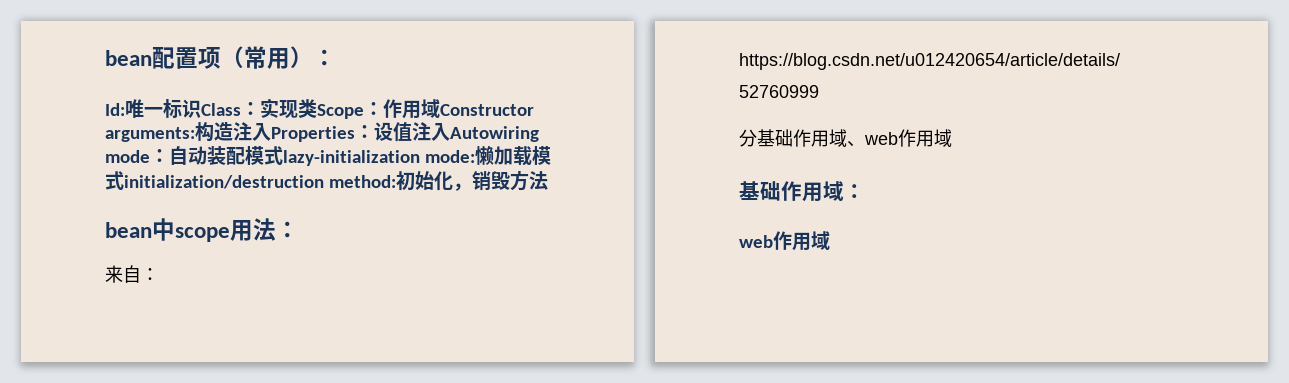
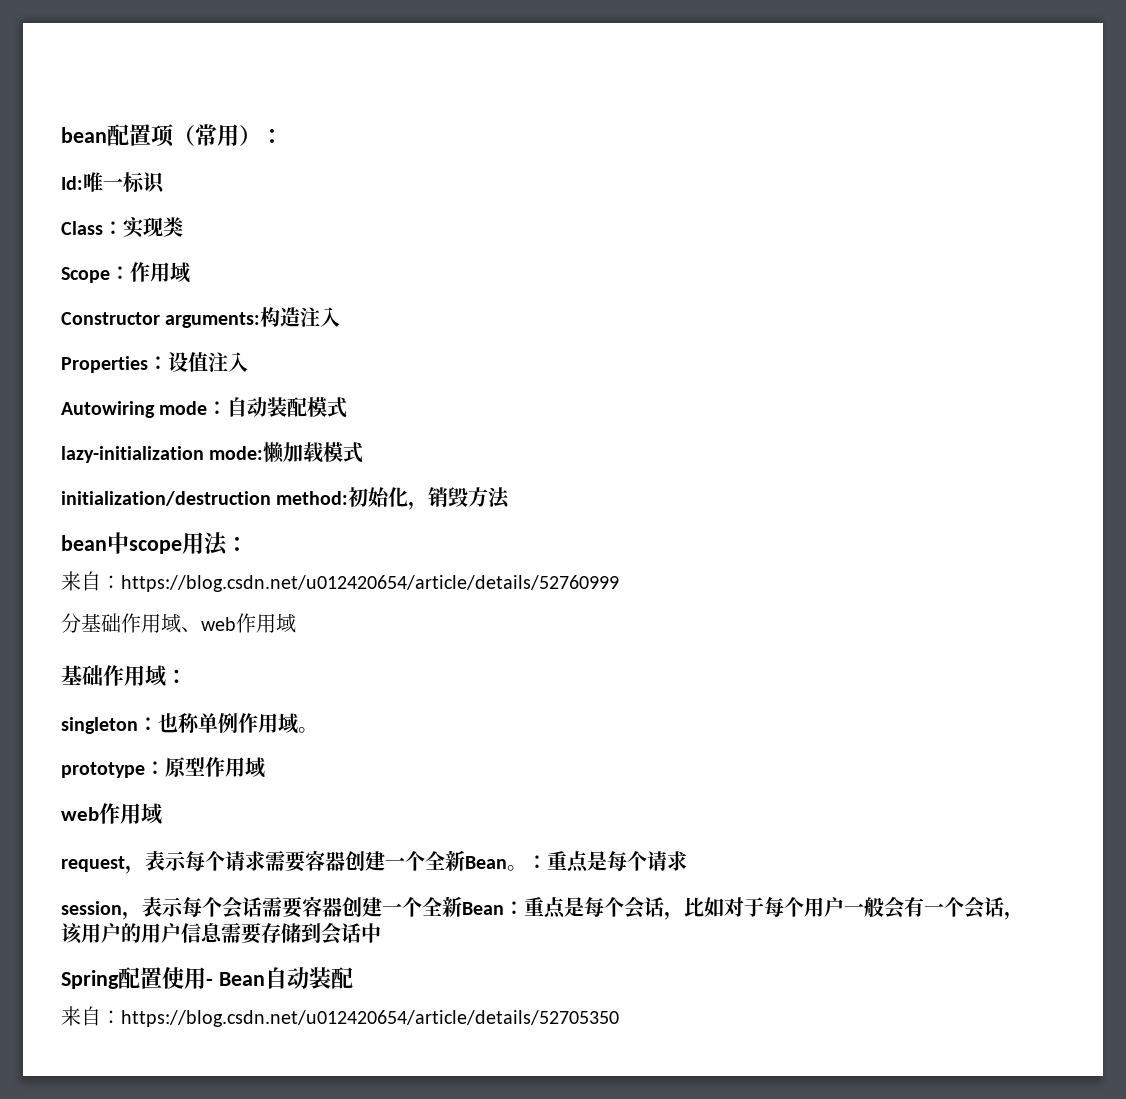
- Id:唯一标识Class：实现类Scope：作用域Constructor arguments:构造注入Properties：设值注入Autowiring mode：自动装配模式lazy-initialization mode:懒加载模式initialization/destruction method:初始化，销毁方法
+ Id:唯一标识
+ Class：实现类
+ Scope：作用域
+ Constructor arguments:构造注入
+ Properties：设值注入
+ Autowiring mode：自动装配模式
+ lazy-initialization mode:懒加载模式
+ initialization/destruction method:初始化，销毁方法
  基础作用域：
+ singleton：也称单例作用域。
+ prototype：原型作用域
  web作用域
+ request，表示每个请求需要容器创建一个全新Bean。：重点是每个请求
+ session，表示每个会话需要容器创建一个全新Bean：重点是每个会话，比如对于每个用户一般会有一个会话，该用户的用户信息需要存储到会话中
+ Spring配置使用- Bean自动装配
+ 来自：https://blog.csdn.net/u012420654/article/details/52705350

